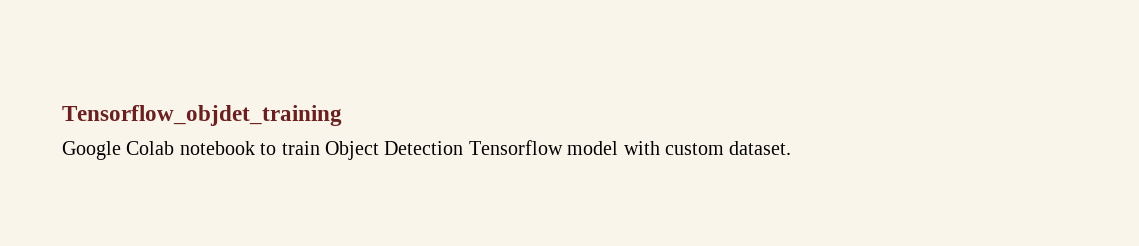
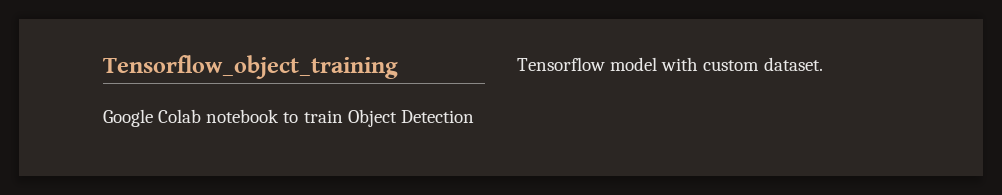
- Tensorflow_objdet_training
+ Tensorflow_object_training

